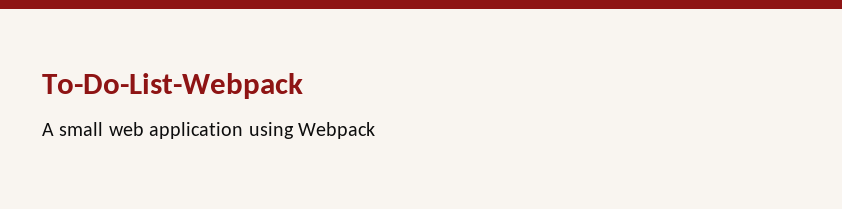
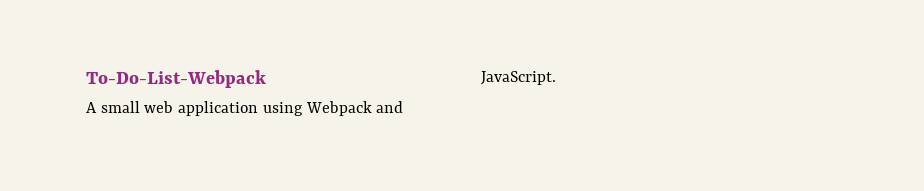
- A small web application using Webpack
+ A small web application using Webpack and JavaScript.

